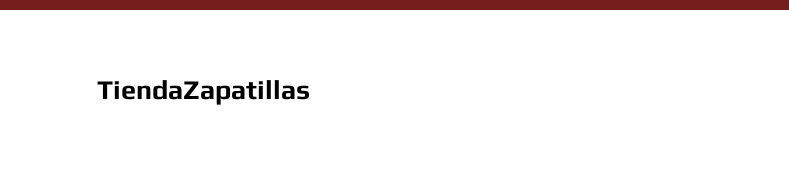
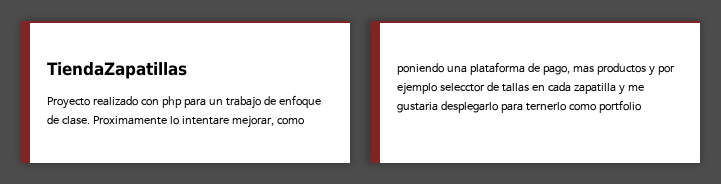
+ Proyecto realizado con php para un trabajo de enfoque de clase. Proximamente lo intentare mejorar, como poniendo una plataforma de pago, mas productos y por ejemplo selecctor de tallas en cada zapatilla y me gustaria desplegarlo para ternerlo como portfolio

